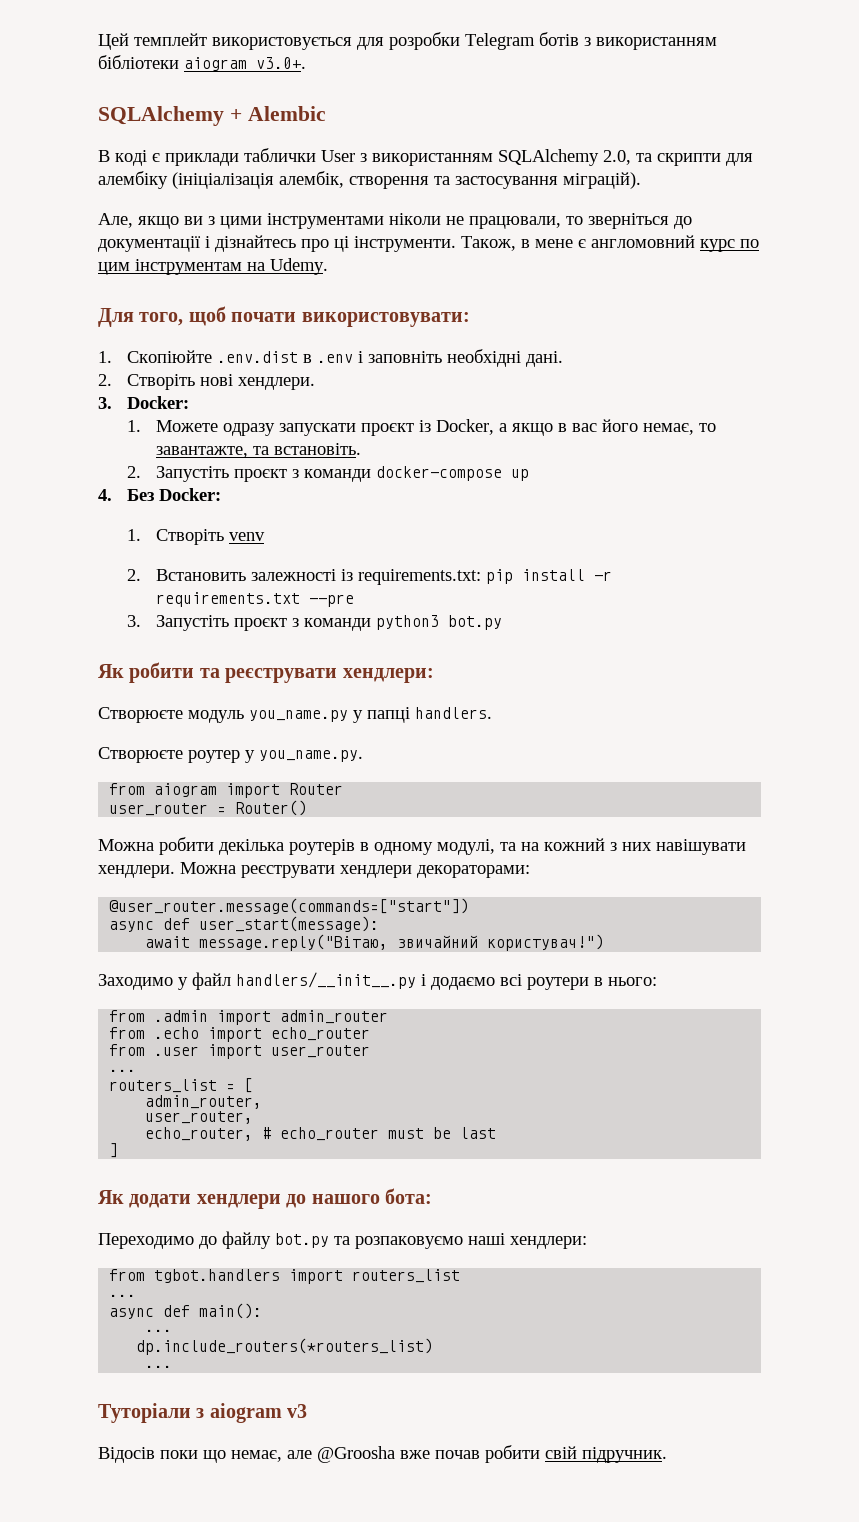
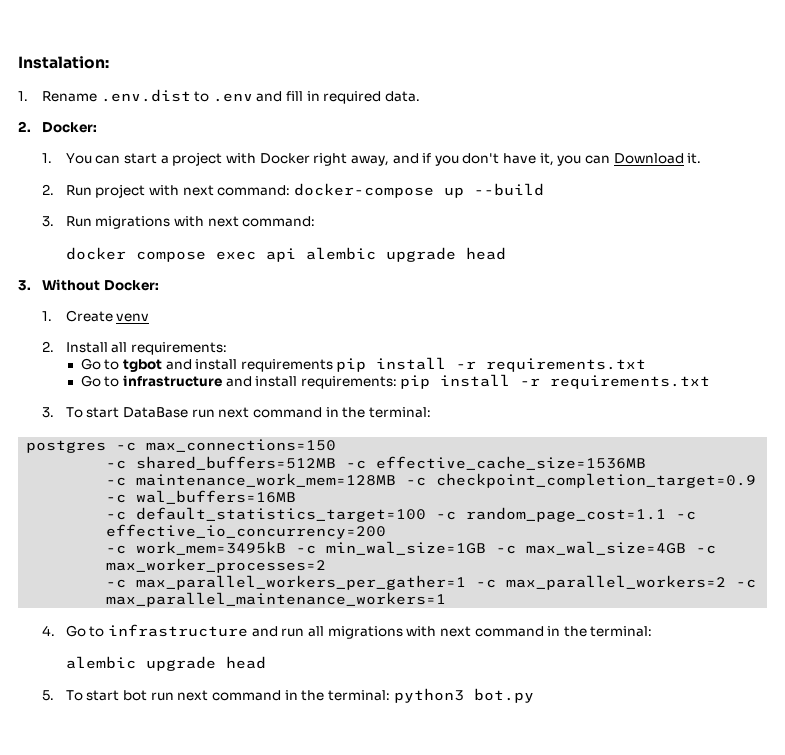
- Цей темплейт використовується для розробки Telegram ботів з використанням бібліотеки aiogram v3.0+.
- SQLAlchemy + Alembic
- В коді є приклади таблички User з використанням SQLAlchemy 2.0, та скрипти для алембіку (ініціалізація алембік, створення та застосування міграцій).
- Але, якщо ви з цими інструментами ніколи не працювали, то зверніться до документації і дізнайтесь про ці інструменти. Також, в мене є англомовний курс по цим інструментам на Udemy.
- Для того, щоб почати використовувати:
- 1. Скопіюйте .env.dist в .env і заповніть необхідні дані.
- 2. Створіть нові хендлери.
- 3. Docker:
- 1. Можете одразу запускати проєкт із Docker, а якщо в вас його немає, то завантажте, та встановіть.
- 2. Запустіть проєкт з команди docker-compose up
- 4. Без Docker:
- 1. Створіть venv
+ Instalation:
+ 1. Rename .env.dist to .env and fill in required data.
+ 2. Docker:
+ 1. You can start a project with Docker right away, and if you don't have it, you can Download it.
+ 2. Run project with next command: docker-compose up --build
+ 3. Run migrations with next command:
+ docker compose exec api alembic upgrade head
+ 3. Without Docker:
+ 1. Create venv
- 2. Встановить залежності із requirements.txt: pip install -r requirements.txt --pre
- 3. Запустіть проєкт з команди python3 bot.py
- Як робити та реєструвати хендлери:
- Створюєте модуль you_name.py у папці handlers.
- Створюєте роутер у you_name.py.
- from aiogram import Router
- user_router = Router()
- Можна робити декілька роутерів в одному модулі, та на кожний з них навішувати хендлери. Можна реєструвати хендлери декораторами:
- @user_router.message(commands=["start"])
- async def user_start(message):
- await message.reply("Вітаю, звичайний користувач!")
- Заходимо у файл handlers/__init__.py і додаємо всі роутери в нього:
- from .admin import admin_router
- from .echo import echo_router
- from .user import user_router
- ...
- routers_list = [
- admin_router,
- user_router,
- echo_router, # echo_router must be last
- ]
- Як додати хендлери до нашого бота:
- Переходимо до файлу bot.py та розпаковуємо наші хендлери:
- from tgbot.handlers import routers_list
- ...
- async def main():
- ...
- dp.include_routers(*routers_list)
- ...
- Туторіали з aiogram v3
- Відосів поки що немає, але @Groosha вже почав робити свій підручник.
+ 2. Install all requirements:
+ Go to tgbot and install requirements pip install -r requirements.txt
+ Go to infrastructure and install requirements: pip install -r requirements.txt
+ 3. To start DataBase run next command in the terminal:
+ postgres -c max_connections=150
+ -c shared_buffers=512MB -c effective_cache_size=1536MB
+ -c maintenance_work_mem=128MB -c checkpoint_completion_target=0.9 -c wal_buffers=16MB
+ -c default_statistics_target=100 -c random_page_cost=1.1 -c effective_io_concurrency=200
+ -c work_mem=3495kB -c min_wal_size=1GB -c max_wal_size=4GB -c max_worker_processes=2
+ -c max_parallel_workers_per_gather=1 -c max_parallel_workers=2 -c max_parallel_maintenance_workers=1
+ 4. Go to infrastructure and run all migrations with next command in the terminal:
+ alembic upgrade head
+ 5. To start bot run next command in the terminal: python3 bot.py

